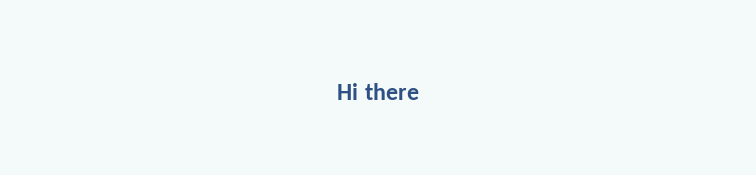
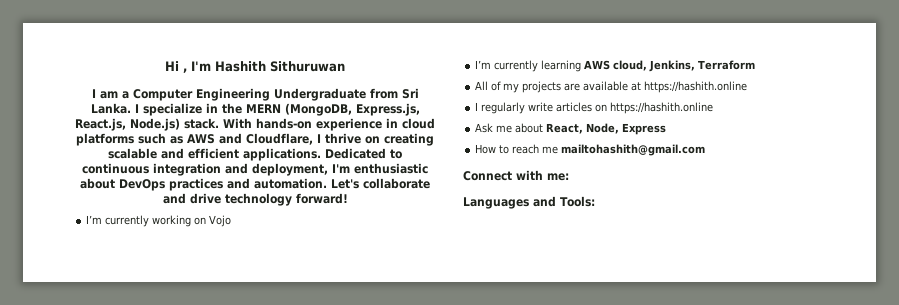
- Hi there
+ Hi , I'm Hashith Sithuruwan
+ I am a Computer Engineering Undergraduate from Sri Lanka. I specialize in the MERN (MongoDB, Express.js, React.js, Node.js) stack. With hands-on experience in cloud platforms such as AWS and Cloudflare, I thrive on creating scalable and efficient applications. Dedicated to continuous integration and deployment, I'm enthusiastic about DevOps practices and automation. Let's collaborate and drive technology forward!
+ I’m currently working on Vojo
+ I’m currently learning AWS cloud, Jenkins, Terraform
+ All of my projects are available at https://hashith.online
+ I regularly write articles on https://hashith.online
+ Ask me about React, Node, Express
+ How to reach me mailtohashith@gmail.com
+ Connect with me:
+ Languages and Tools:

